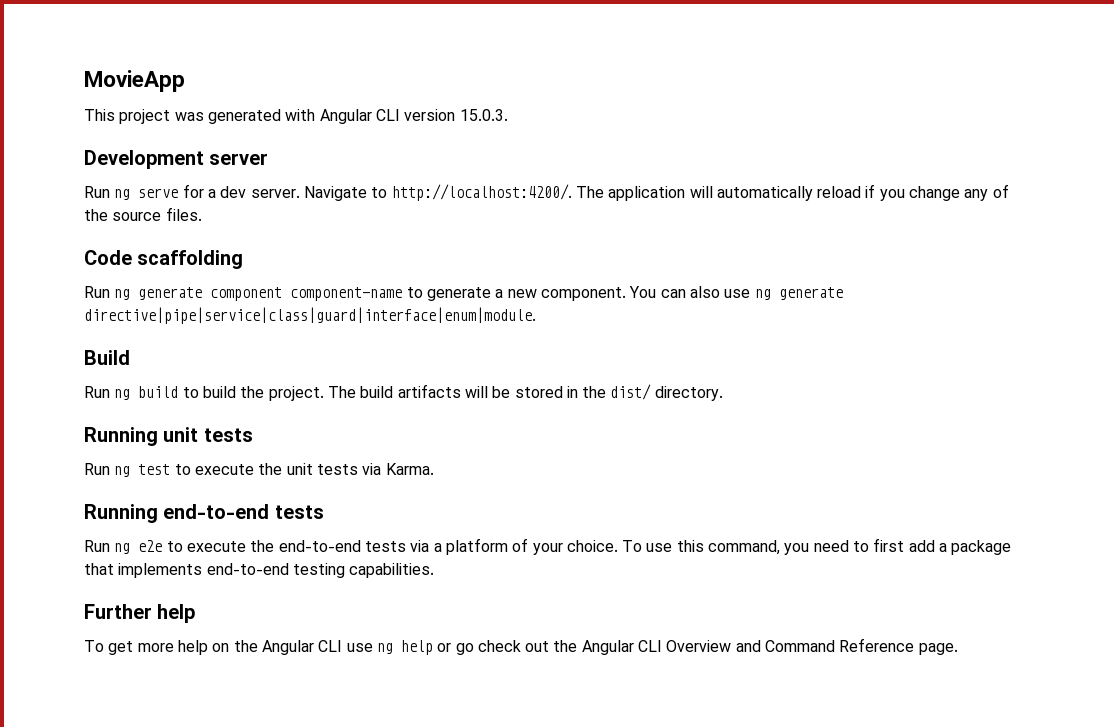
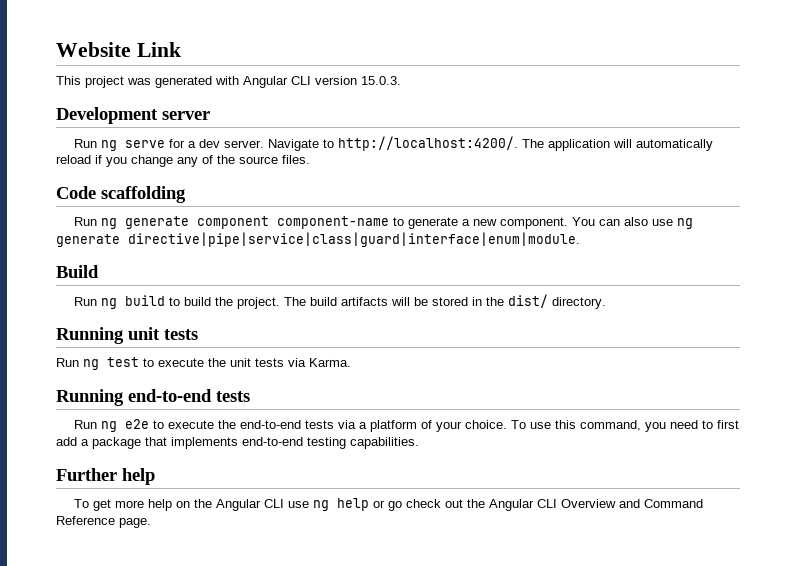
- MovieApp
+ Website Link

